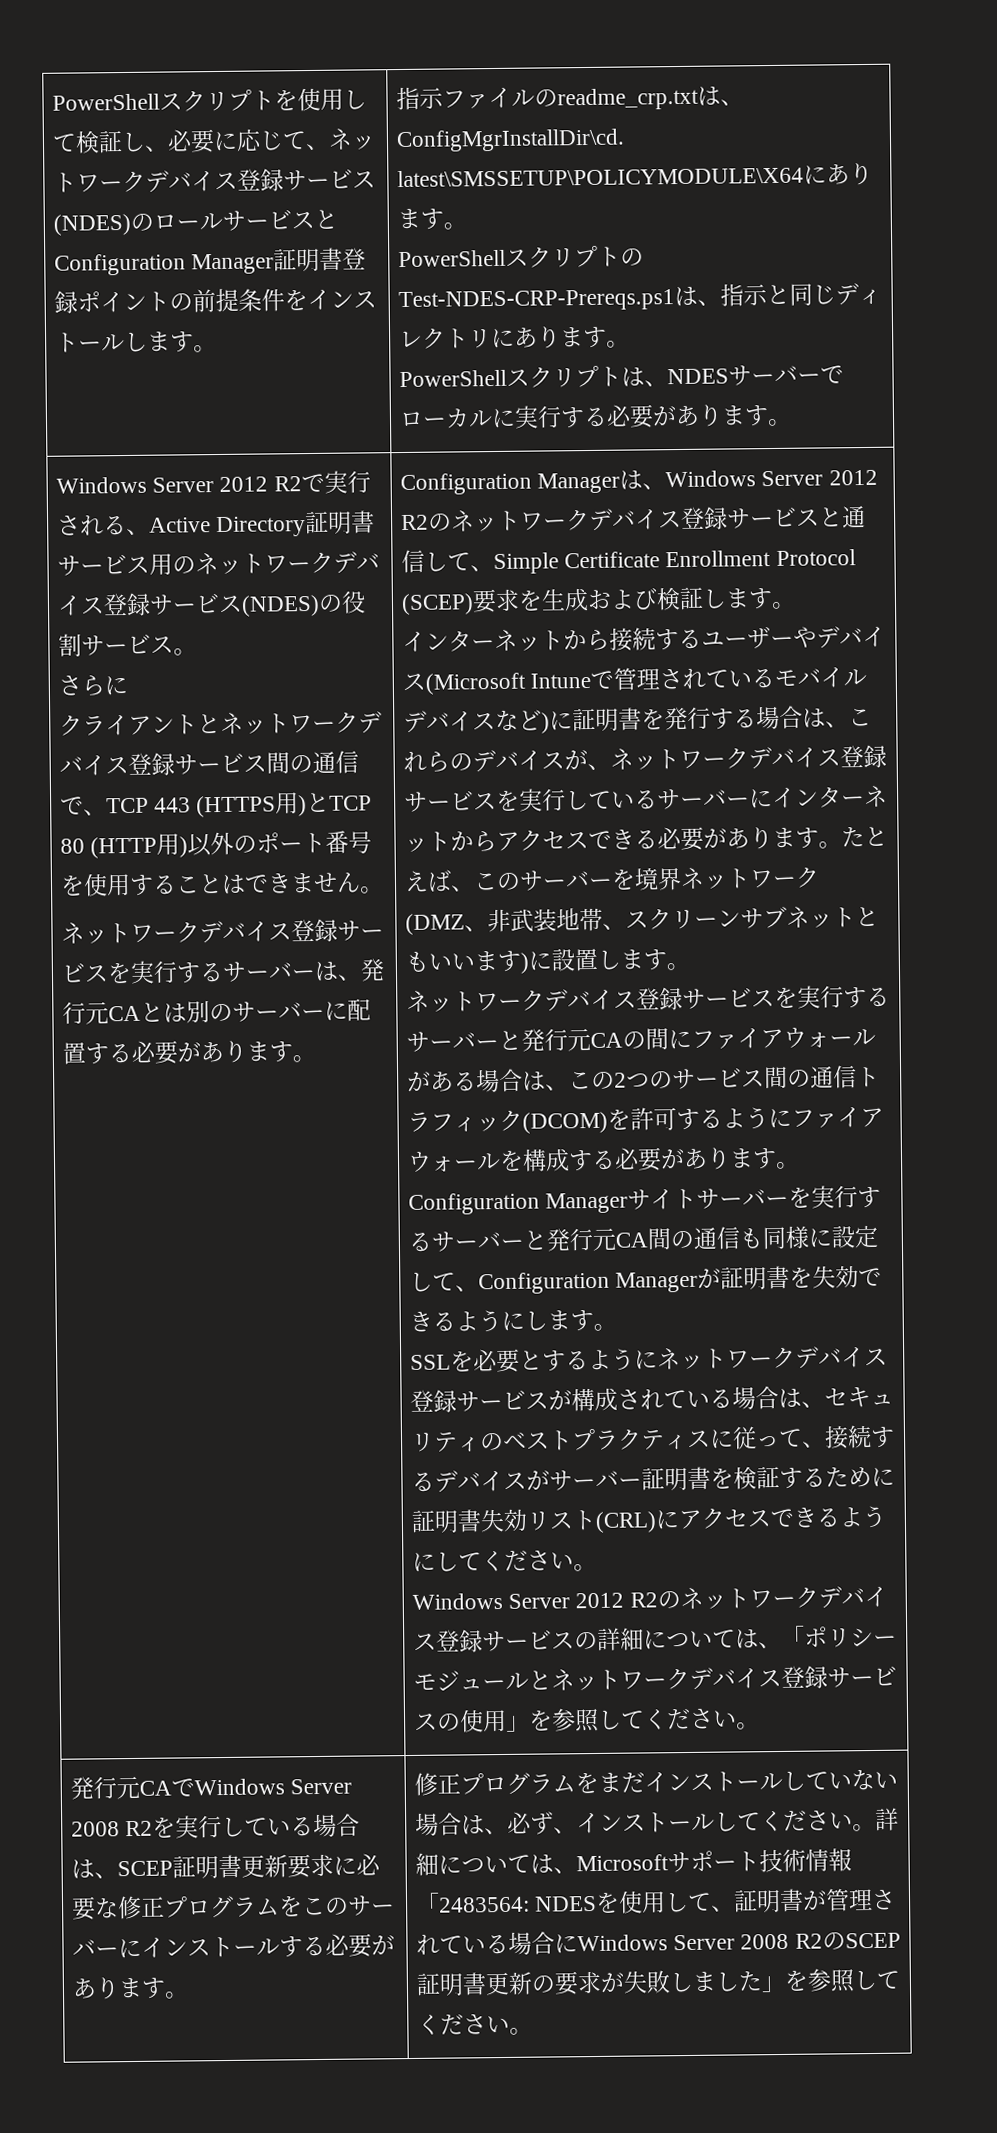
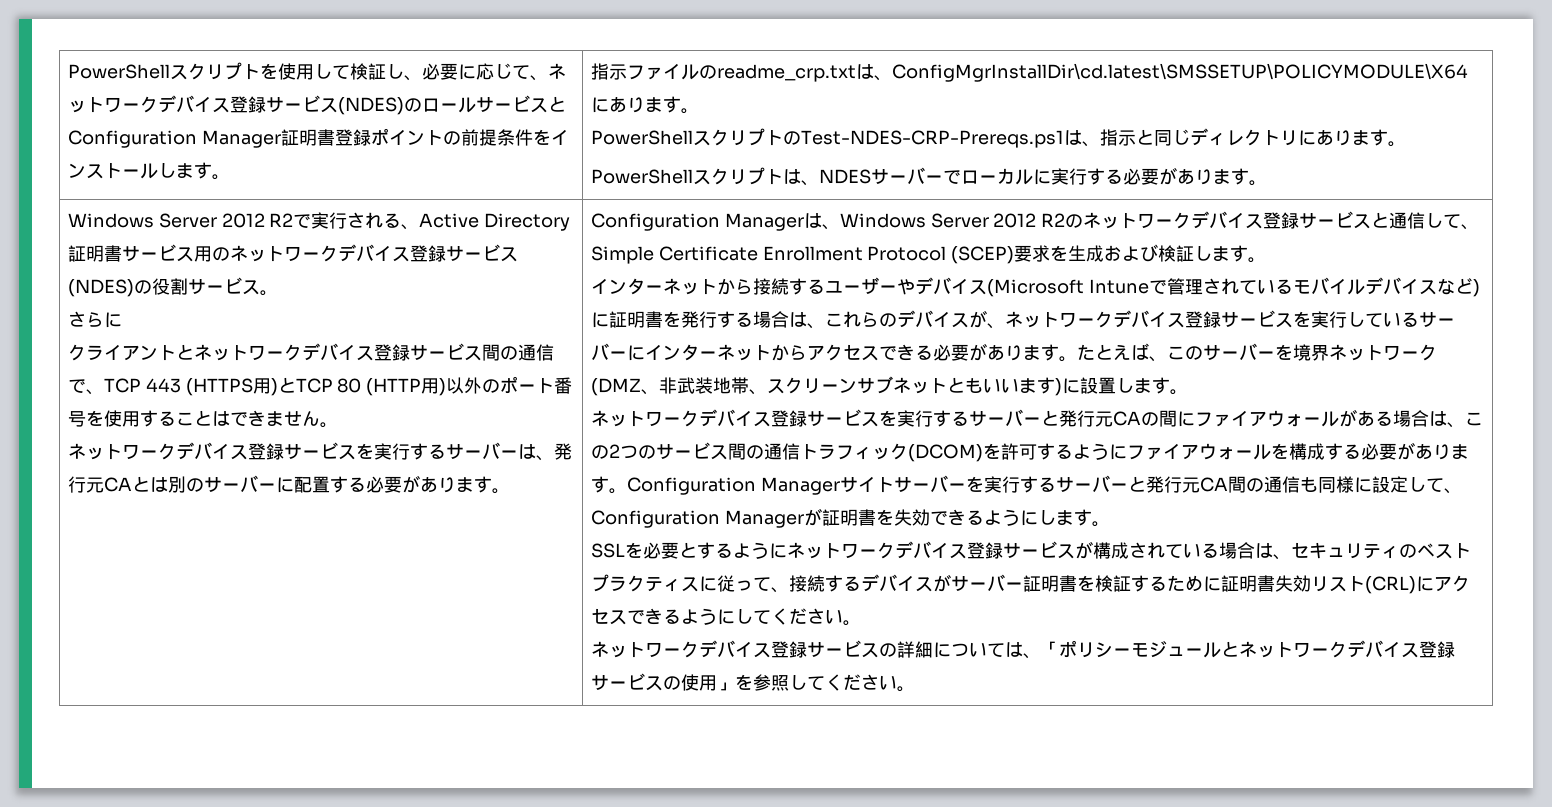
- Windows Server 2012 R2のネットワークデバイス登録サービスの詳細については、「ポリシーモジュールとネットワークデバイス登録サービスの使用」を参照してください。
+ ネットワークデバイス登録サービスの詳細については、「ポリシーモジュールとネットワークデバイス登録サービスの使用」を参照してください。
- 発行元CAでWindows Server 2008 R2を実行している場合は、SCEP証明書更新要求に必要な修正プログラムをこのサーバーにインストールする必要があります。 | 修正プログラムをまだインストールしていない場合は、必ず、インストールしてください。詳細については、Microsoftサポート技術情報「2483564: NDESを使用して、証明書が管理されている場合にWindows Server 2008 R2のSCEP証明書更新の要求が失敗しました」を参照してください。

